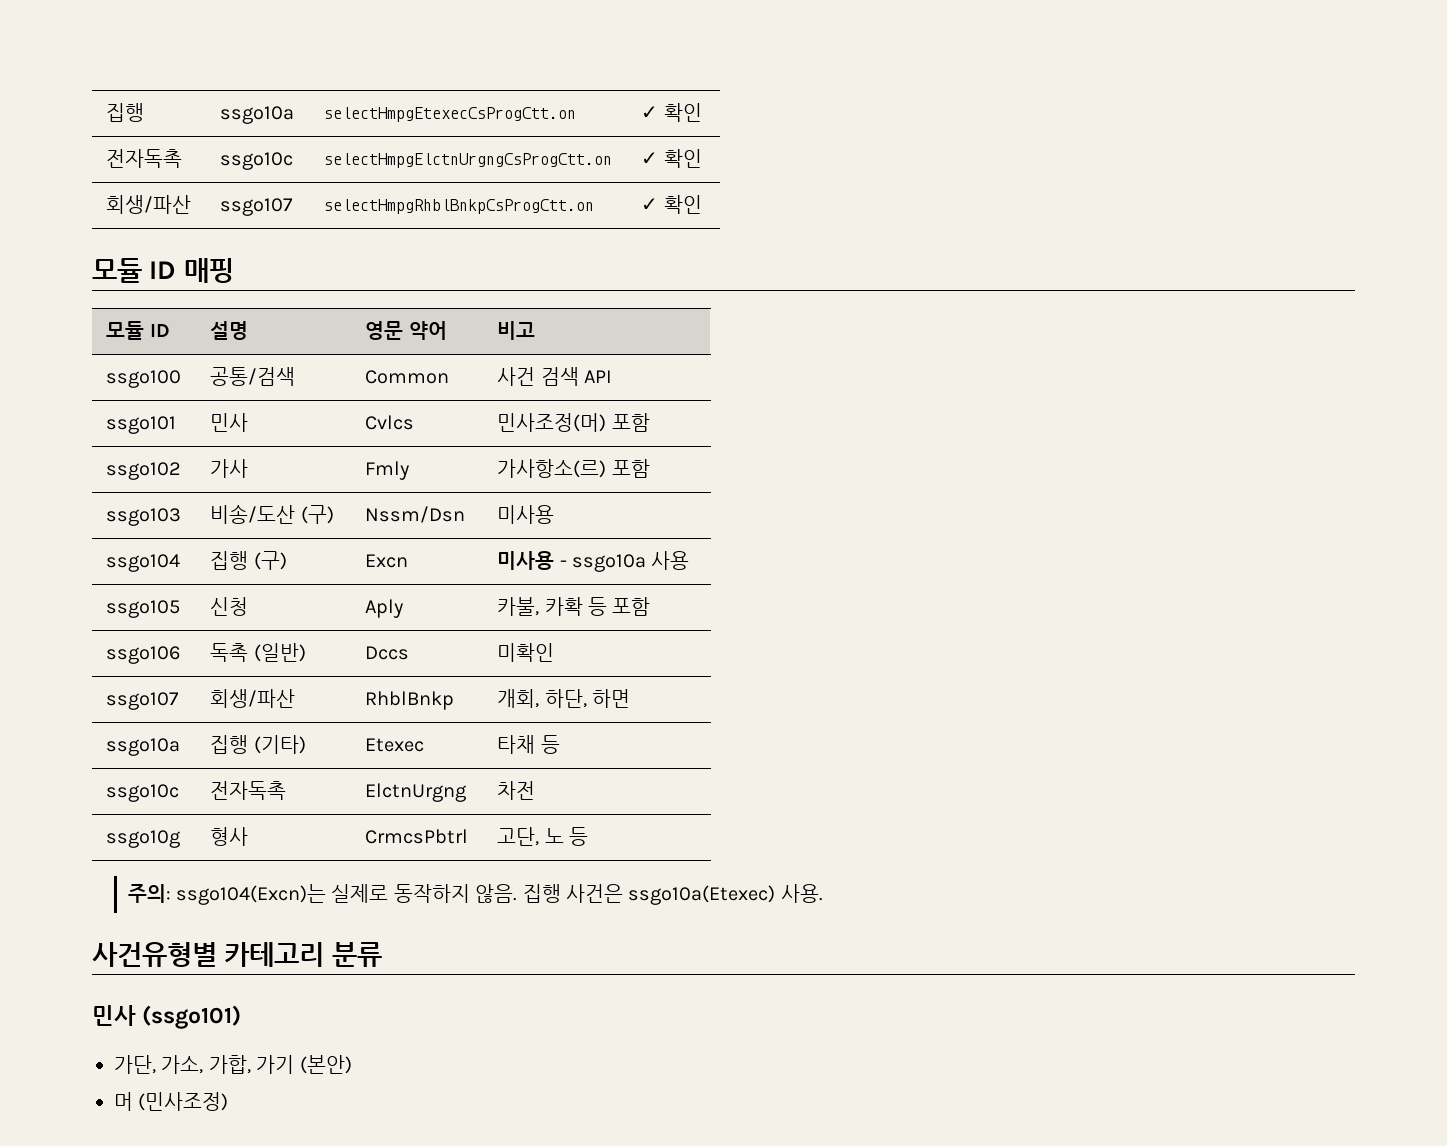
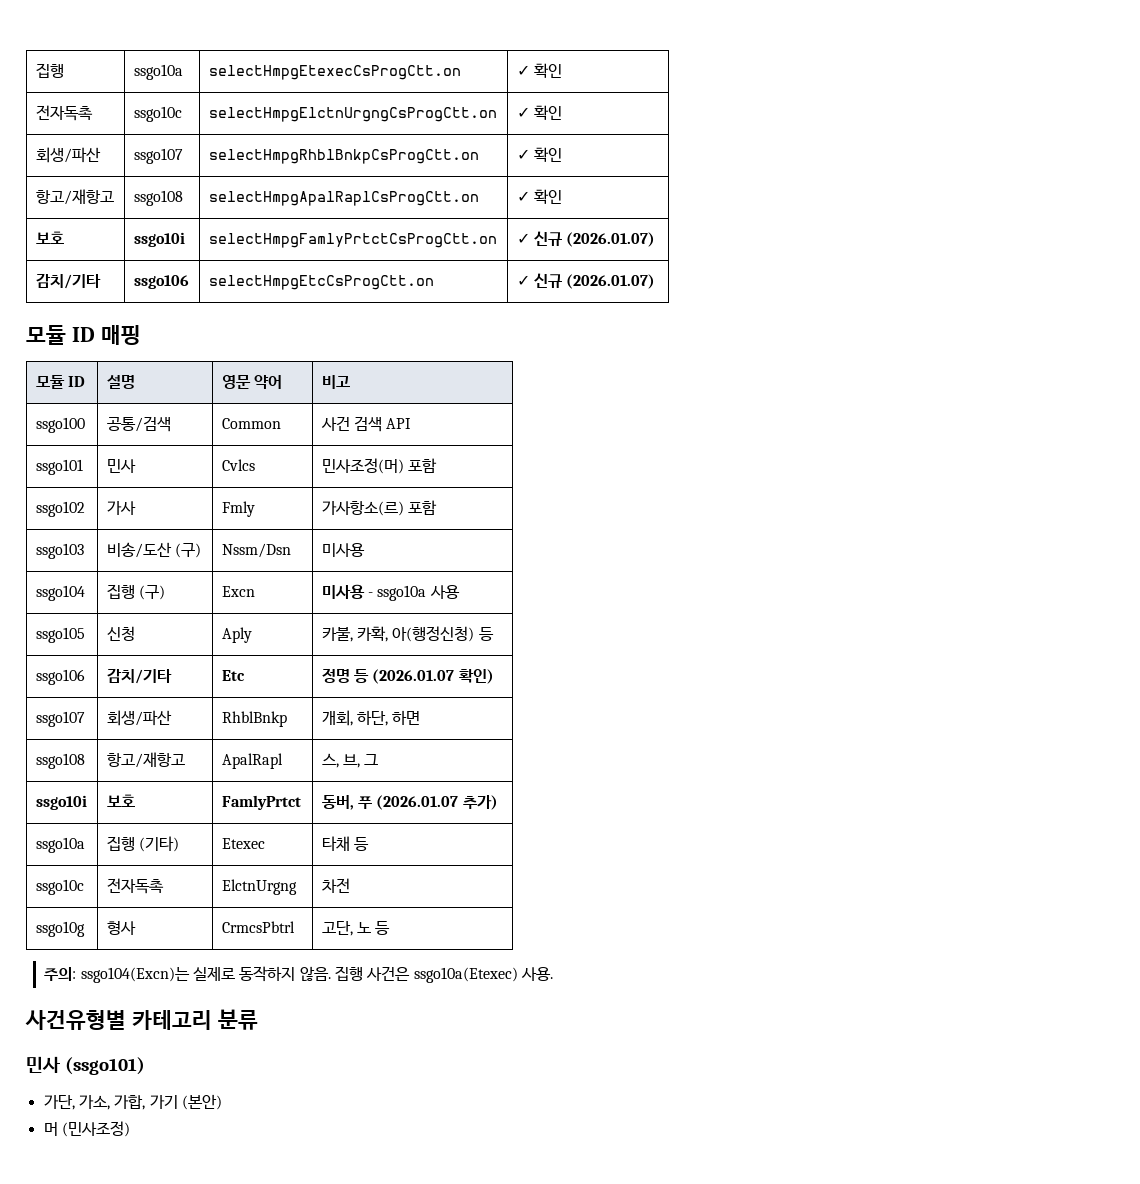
+ 항고/재항고 | ssgo108 | selectHmpgApalRaplCsProgCtt.on | ✓ 확인
+ 보호 | ssgo10i | selectHmpgFamlyPrtctCsProgCtt.on | ✓ 신규 (2026.01.07)
+ 감치/기타 | ssgo106 | selectHmpgEtcCsProgCtt.on | ✓ 신규 (2026.01.07)
- ssgo105 | 신청 | Aply | 카불, 카확 등 포함
- ssgo106 | 독촉 (일반) | Dccs | 미확인
+ ssgo105 | 신청 | Aply | 카불, 카확, 아(행정신청) 등
+ ssgo106 | 감치/기타 | Etc | 정명 등 (2026.01.07 확인)
+ ssgo108 | 항고/재항고 | ApalRapl | 스, 브, 그
+ ssgo10i | 보호 | FamlyPrtct | 동버, 푸 (2026.01.07 추가)

